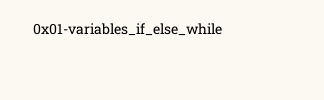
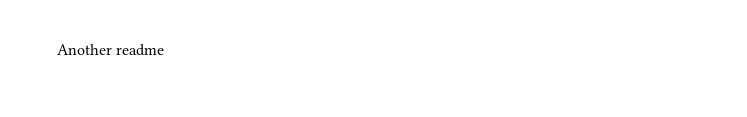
- 0x01-variables_if_else_while
+ Another readme

